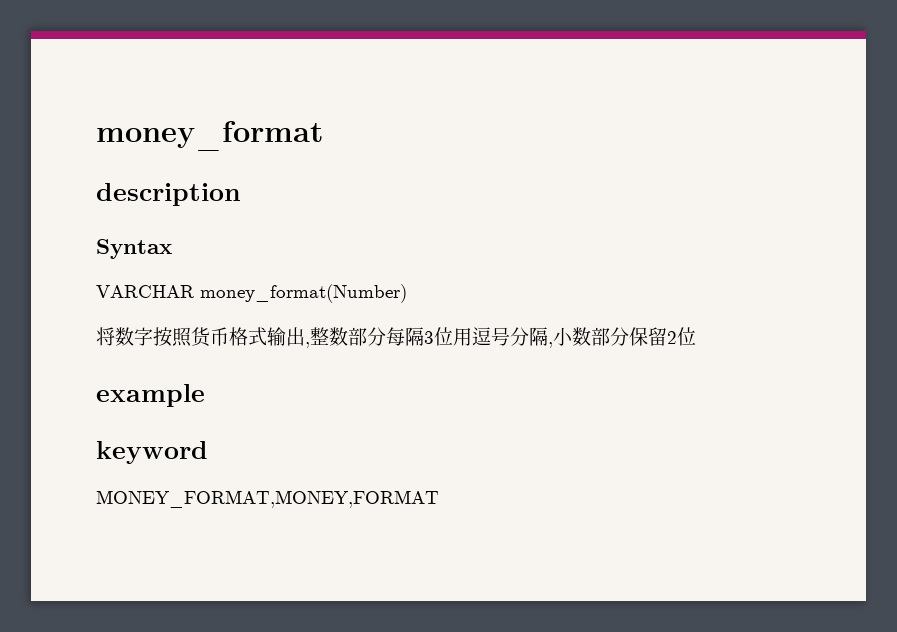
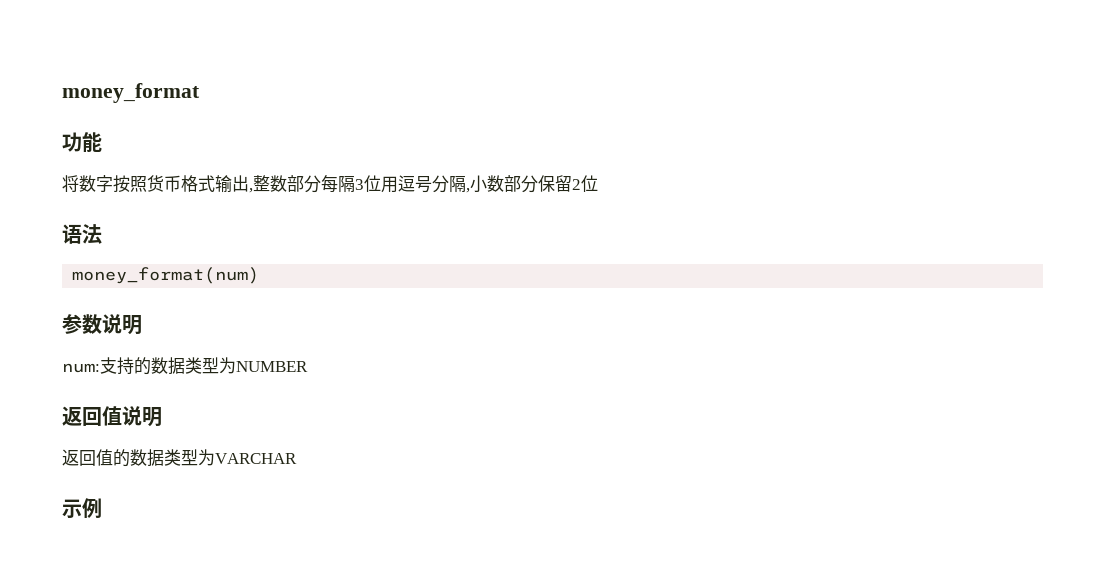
- description
- Syntax
- VARCHAR money_format(Number)
+ 功能
- example
- keyword
- MONEY_FORMAT,MONEY,FORMAT
+ 语法
+ money_format(num)
+ 参数说明
+ num:支持的数据类型为NUMBER
+ 返回值说明
+ 返回值的数据类型为VARCHAR
+ 示例

